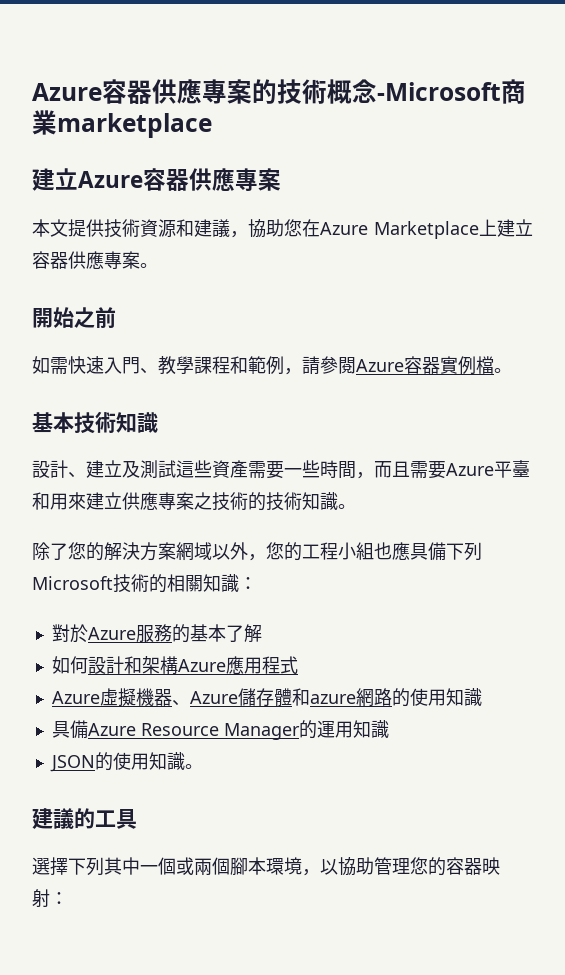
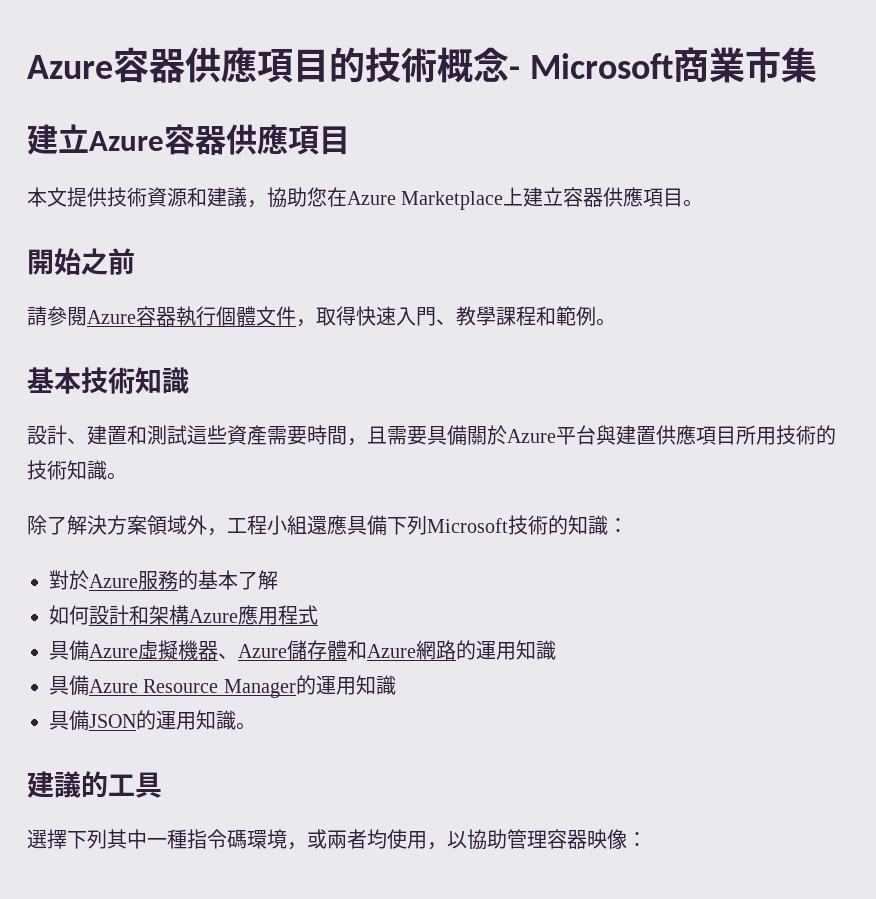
- Azure容器供應專案的技術概念-Microsoft商業marketplace
+ Azure容器供應項目的技術概念- Microsoft商業市集
- 建立Azure容器供應專案
+ 建立Azure容器供應項目
- 本文提供技術資源和建議，協助您在Azure Marketplace上建立容器供應專案。
+ 本文提供技術資源和建議，協助您在Azure Marketplace上建立容器供應項目。
- 如需快速入門、教學課程和範例，請參閱Azure容器實例檔。
+ 請參閱Azure容器執行個體文件，取得快速入門、教學課程和範例。
- 設計、建立及測試這些資產需要一些時間，而且需要Azure平臺和用來建立供應專案之技術的技術知識。
+ 設計、建置和測試這些資產需要時間，且需要具備關於Azure平台與建置供應項目所用技術的技術知識。
- 除了您的解決方案網域以外，您的工程小組也應具備下列Microsoft技術的相關知識：
+ 除了解決方案領域外，工程小組還應具備下列Microsoft技術的知識：
- Azure虛擬機器、Azure儲存體和azure網路的使用知識
+ 具備Azure虛擬機器、Azure儲存體和Azure網路的運用知識
- JSON的使用知識。
+ 具備JSON的運用知識。
- 選擇下列其中一個或兩個腳本環境，以協助管理您的容器映射：
+ 選擇下列其中一種指令碼環境，或兩者均使用，以協助管理容器映像：

